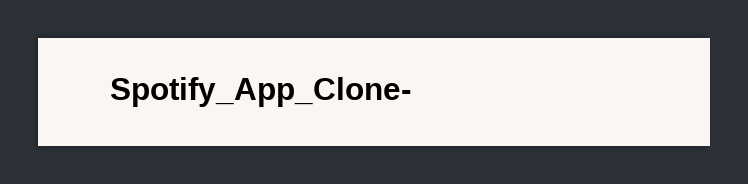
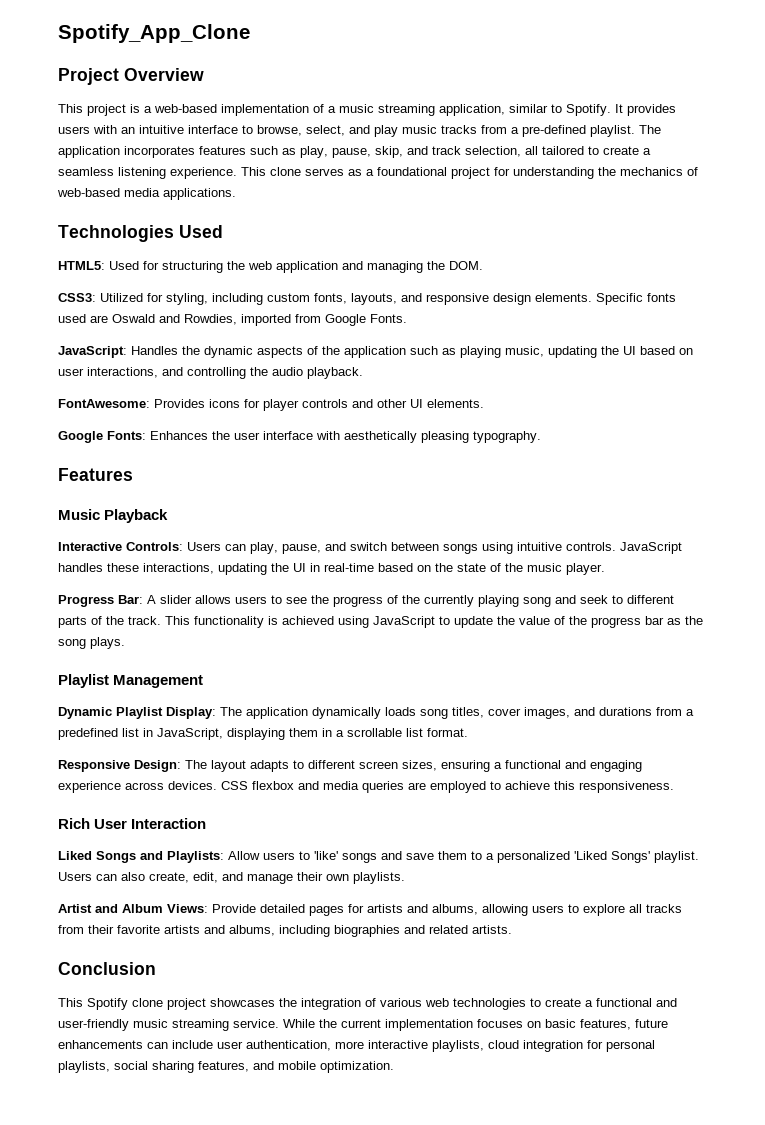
- Spotify_App_Clone-
+ Spotify_App_Clone
+ Project Overview
+ This project is a web-based implementation of a music streaming application, similar to Spotify. It provides users with an intuitive interface to browse, select, and play music tracks from a pre-defined playlist. The application incorporates features such as play, pause, skip, and track selection, all tailored to create a seamless listening experience. This clone serves as a foundational project for understanding the mechanics of web-based media applications.
+ Technologies Used
+ HTML5: Used for structuring the web application and managing the DOM.
+ CSS3: Utilized for styling, including custom fonts, layouts, and responsive design elements. Specific fonts used are Oswald and Rowdies, imported from Google Fonts.
+ JavaScript: Handles the dynamic aspects of the application such as playing music, updating the UI based on user interactions, and controlling the audio playback.
+ FontAwesome: Provides icons for player controls and other UI elements.
+ Google Fonts: Enhances the user interface with aesthetically pleasing typography.
+ Features
+ Music Playback
+ Interactive Controls: Users can play, pause, and switch between songs using intuitive controls. JavaScript handles these interactions, updating the UI in real-time based on the state of the music player.
+ Progress Bar: A slider allows users to see the progress of the currently playing song and seek to different parts of the track. This functionality is achieved using JavaScript to update the value of the progress bar as the song plays.
+ Playlist Management
+ Dynamic Playlist Display: The application dynamically loads song titles, cover images, and durations from a predefined list in JavaScript, displaying them in a scrollable list format.
+ Responsive Design: The layout adapts to different screen sizes, ensuring a functional and engaging experience across devices. CSS flexbox and media queries are employed to achieve this responsiveness.
+ Rich User Interaction
+ Liked Songs and Playlists: Allow users to 'like' songs and save them to a personalized 'Liked Songs' playlist. Users can also create, edit, and manage their own playlists.
+ Artist and Album Views: Provide detailed pages for artists and albums, allowing users to explore all tracks from their favorite artists and albums, including biographies and related artists.
+ Conclusion
+ This Spotify clone project showcases the integration of various web technologies to create a functional and user-friendly music streaming service. While the current implementation focuses on basic features, future enhancements can include user authentication, more interactive playlists, cloud integration for personal playlists, social sharing features, and mobile optimization.

